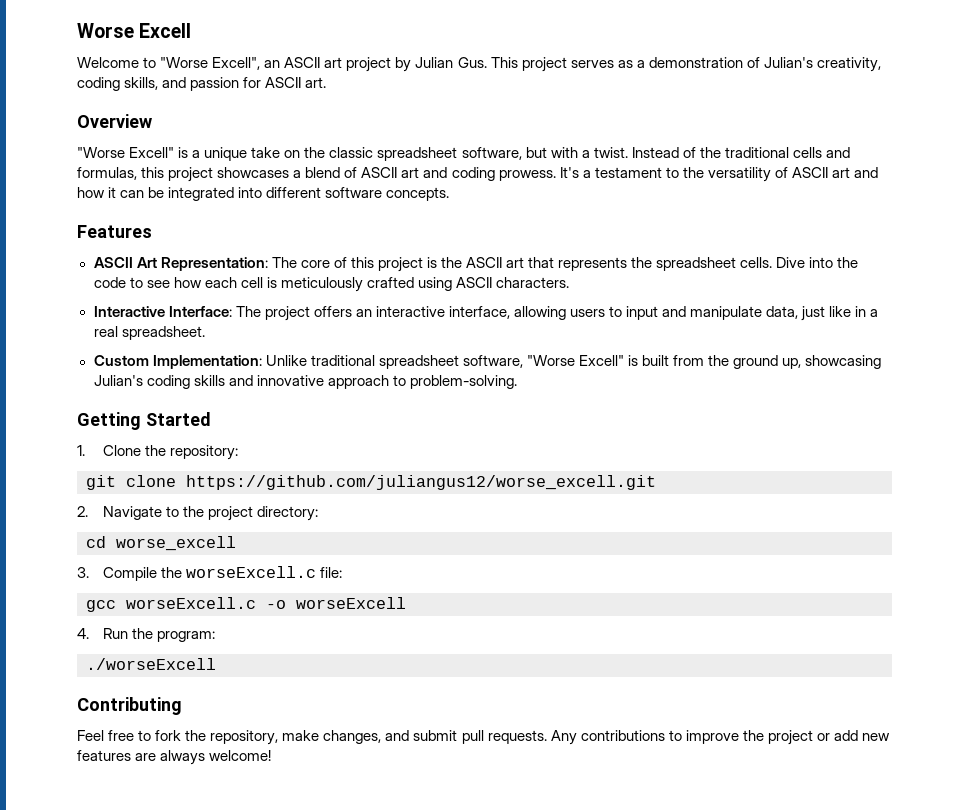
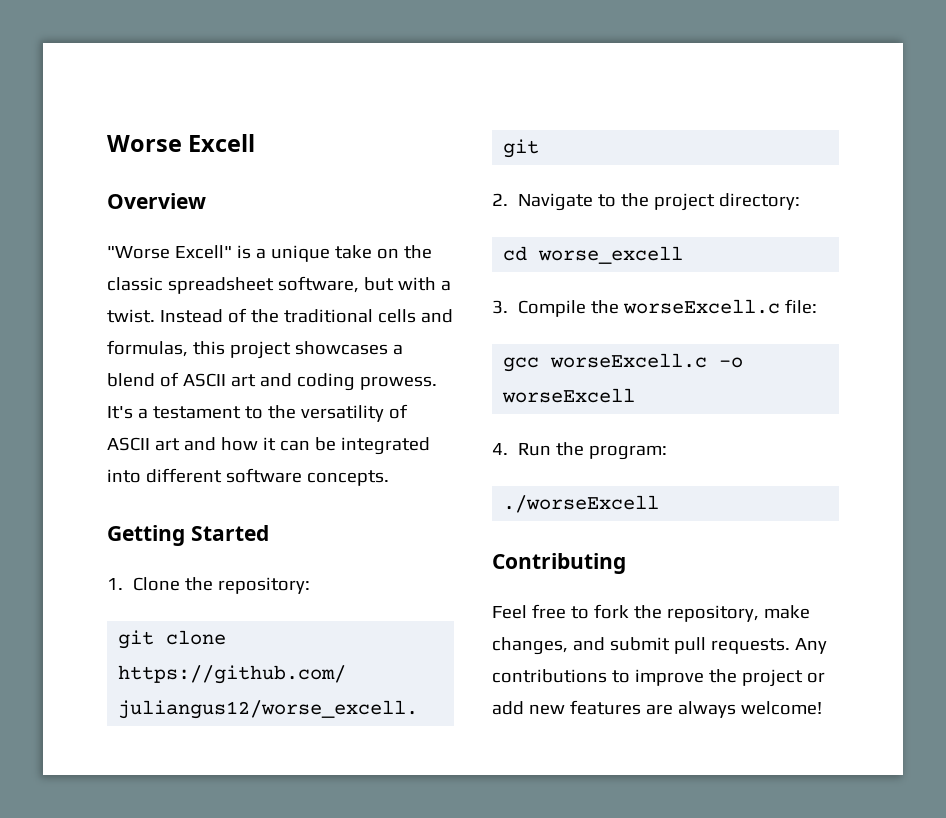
- Welcome to "Worse Excell", an ASCII art project by Julian Gus. This project serves as a demonstration of Julian's creativity, coding skills, and passion for ASCII art.
- Features
- ASCII Art Representation: The core of this project is the ASCII art that represents the spreadsheet cells. Dive into the code to see how each cell is meticulously crafted using ASCII characters.
- Interactive Interface: The project offers an interactive interface, allowing users to input and manipulate data, just like in a real spreadsheet.
- Custom Implementation: Unlike traditional spreadsheet software, "Worse Excell" is built from the ground up, showcasing Julian's coding skills and innovative approach to problem-solving.

